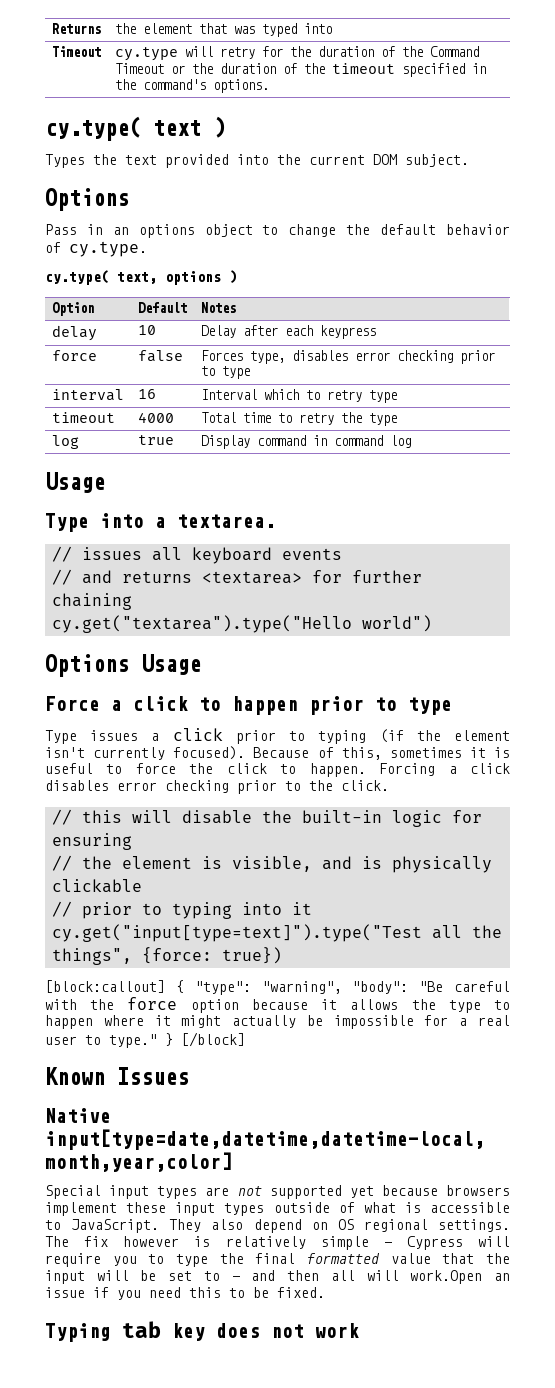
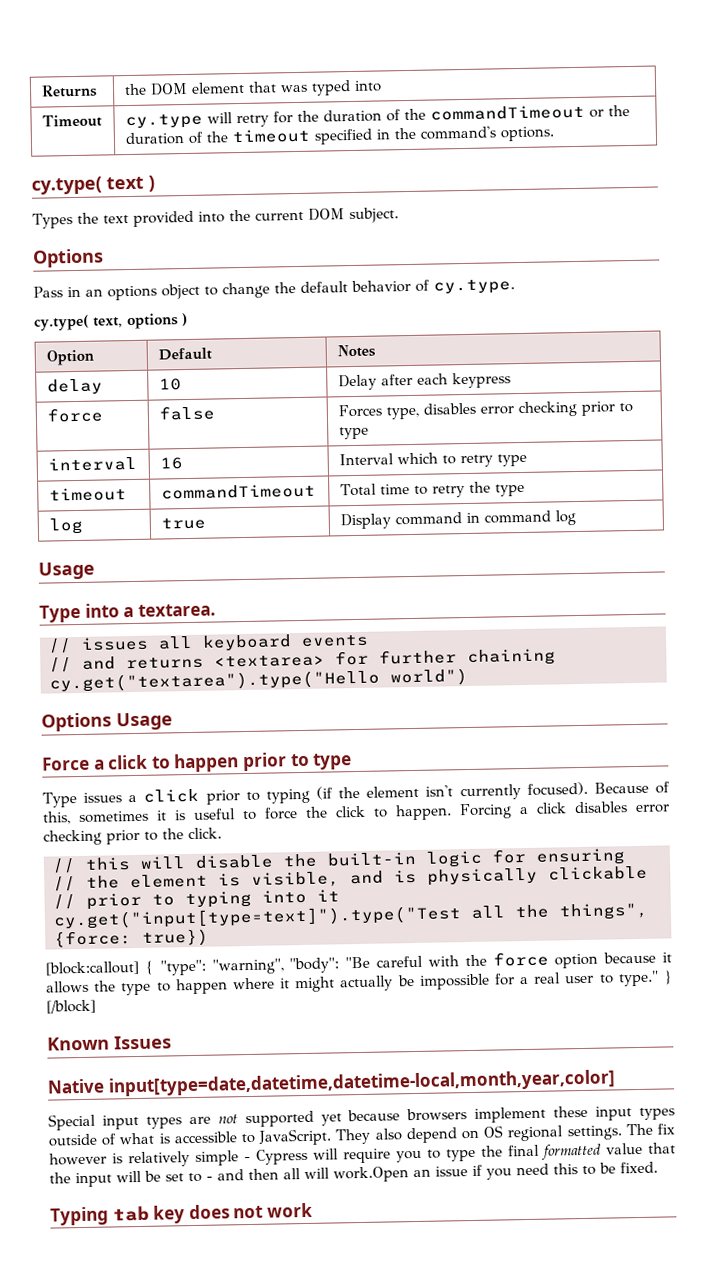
- Returns | the element that was typed into
+ Returns | the DOM element that was typed into
- Timeout | cy.type will retry for the duration of the Command Timeout or the duration of the timeout specified in the command's options.
+ Timeout | cy.type will retry for the duration of the commandTimeout or the duration of the timeout specified in the command's options.
- timeout | 4000 | Total time to retry the type
+ timeout | commandTimeout | Total time to retry the type

